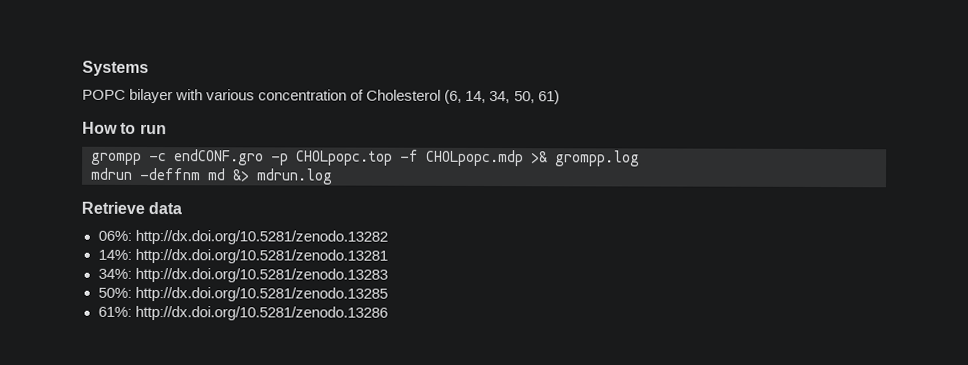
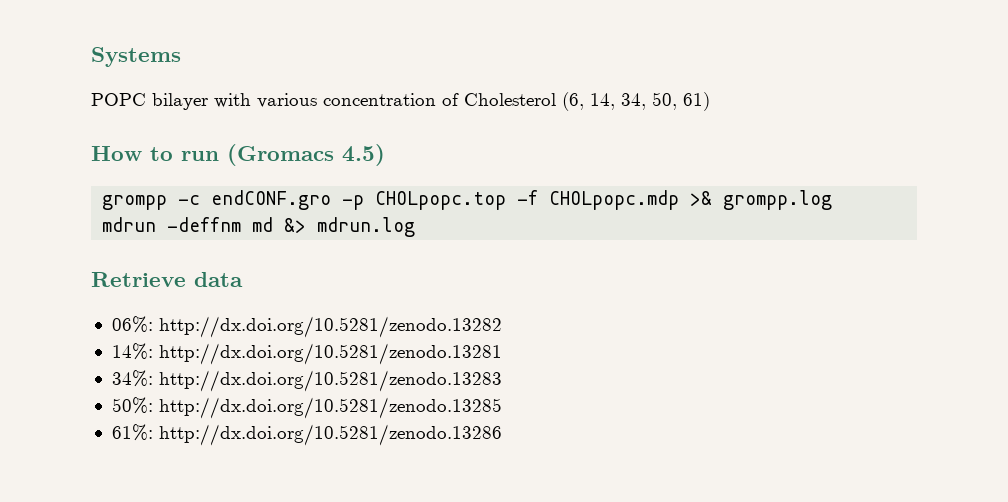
- How to run
+ How to run (Gromacs 4.5)

